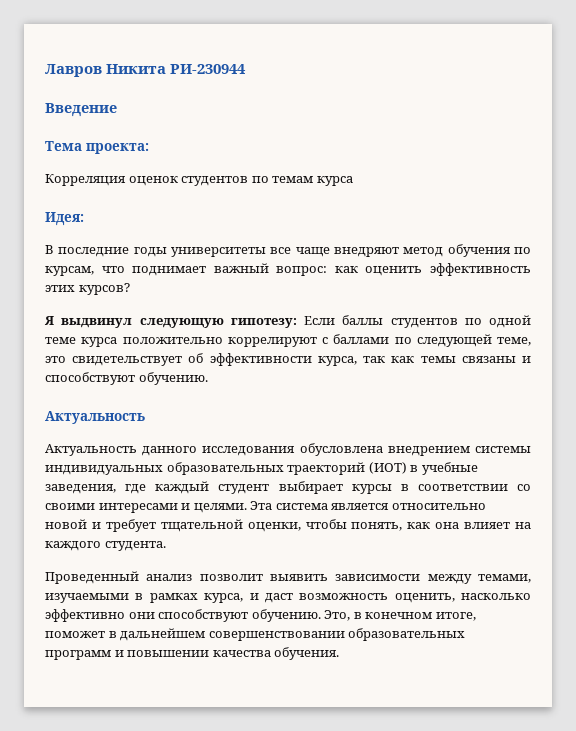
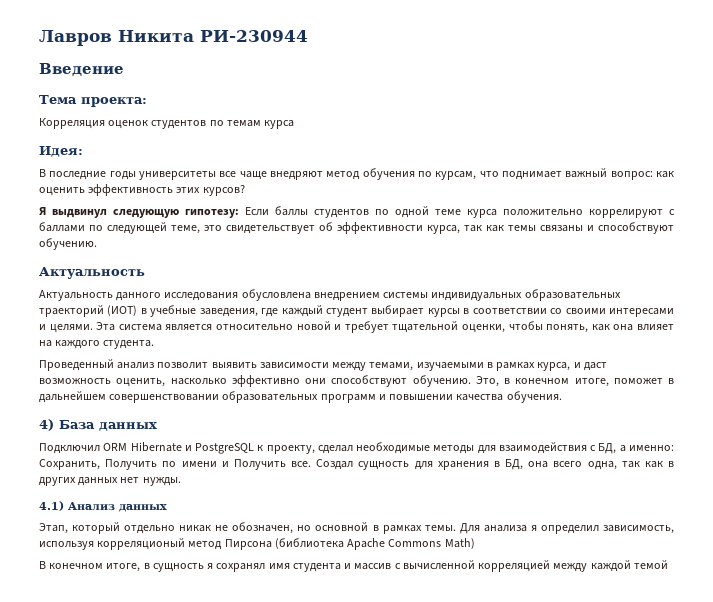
+ 4) База данных
+ Подключил ORM Hibernate и PostgreSQL к проекту, сделал необходимые методы для взаимодействия с БД, а именно: Сохранить, Получить по имени и Получить все. Создал сущность для хранения в БД, она всего одна, так как в других данных нет нужды.
+ 4.1) Анализ данных
+ Этап, который отдельно никак не обозначен, но основной в рамках темы. Для анализа я определил зависимость, используя корреляционый метод Пирсона (библиотека Apache Commons Math)
+ В конечном итоге, в сущность я сохранял имя студента и массив с вычисленной корреляцией между каждой темой

